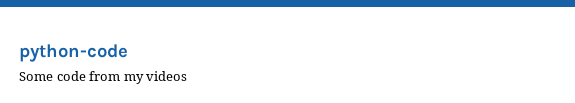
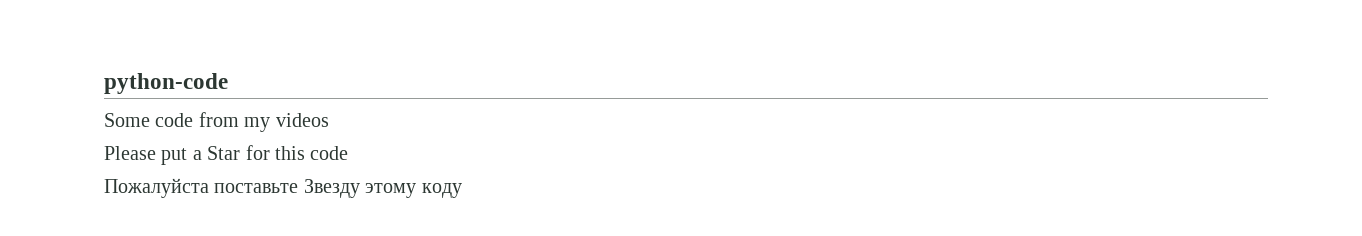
+ Please put a Star for this code
+ Пожалуйста поставьте Звезду этому коду

